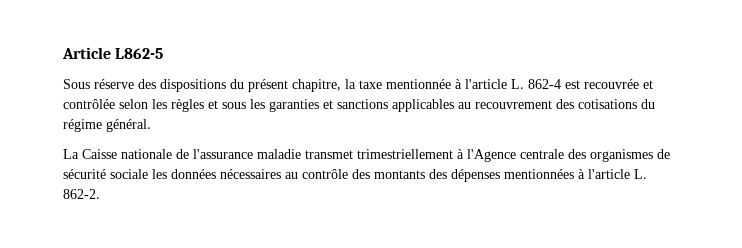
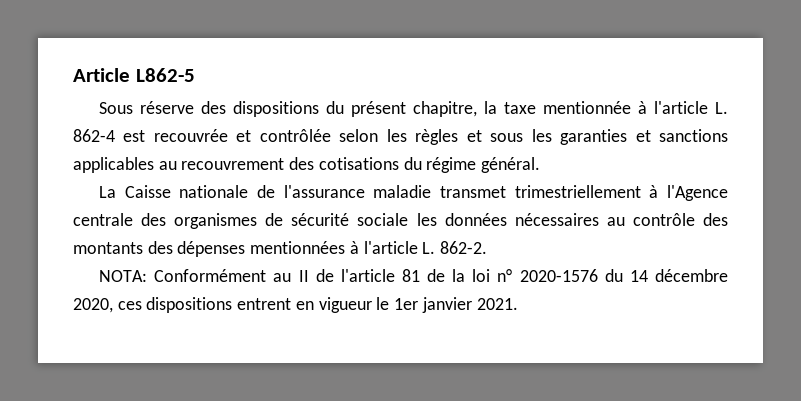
+ NOTA: Conformément au II de l'article 81 de la loi n° 2020-1576 du 14 décembre 2020, ces dispositions entrent en vigueur le 1er janvier 2021.

